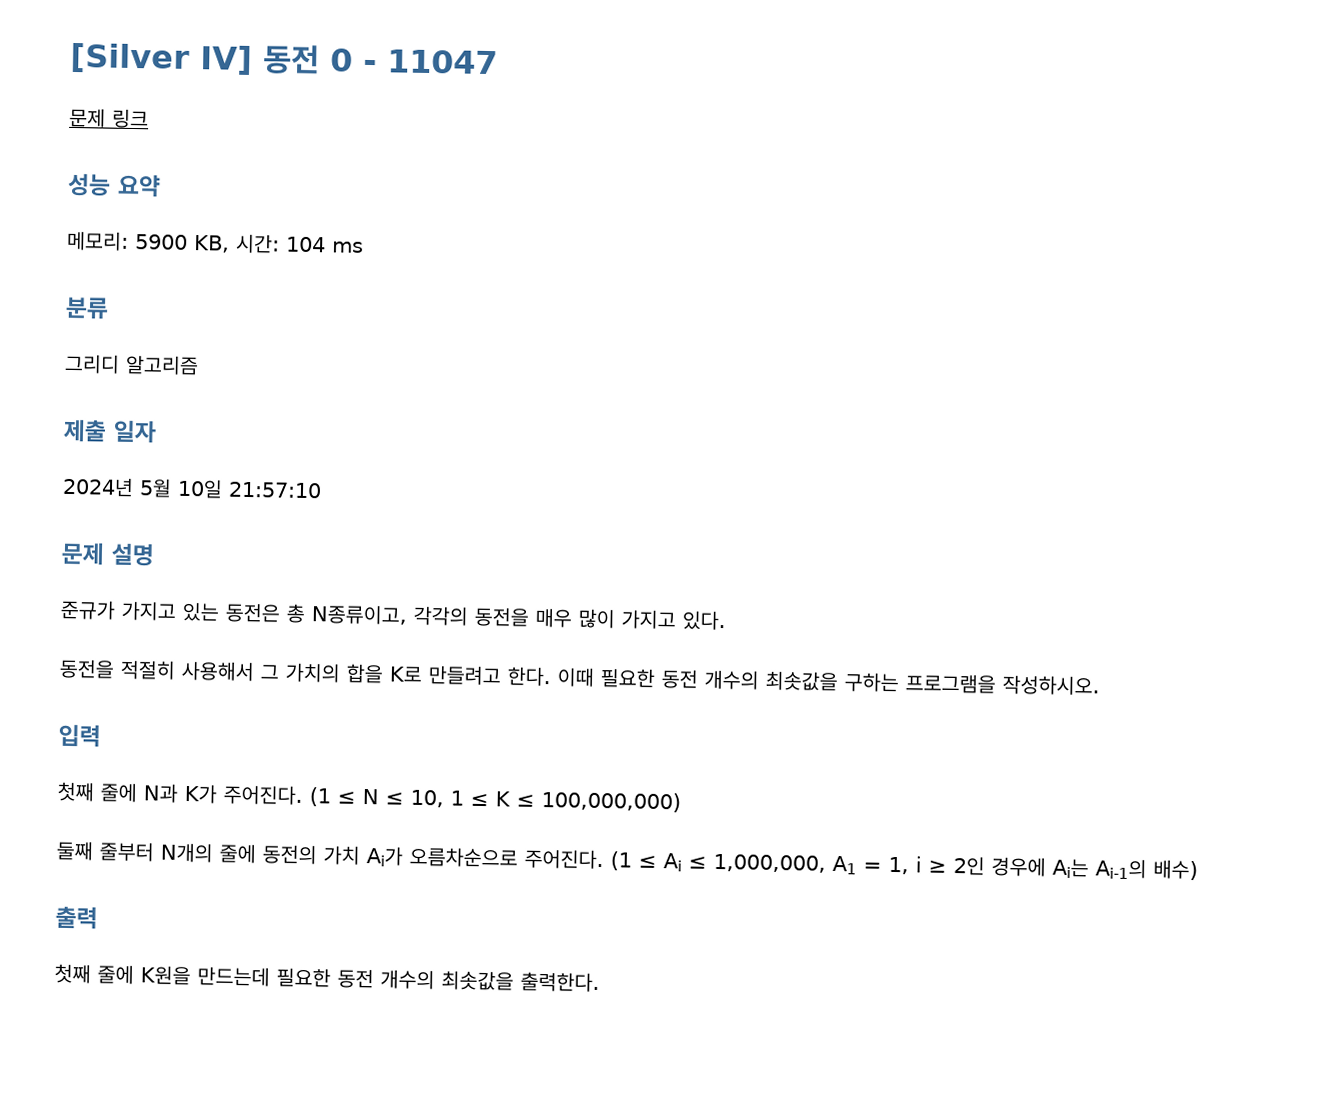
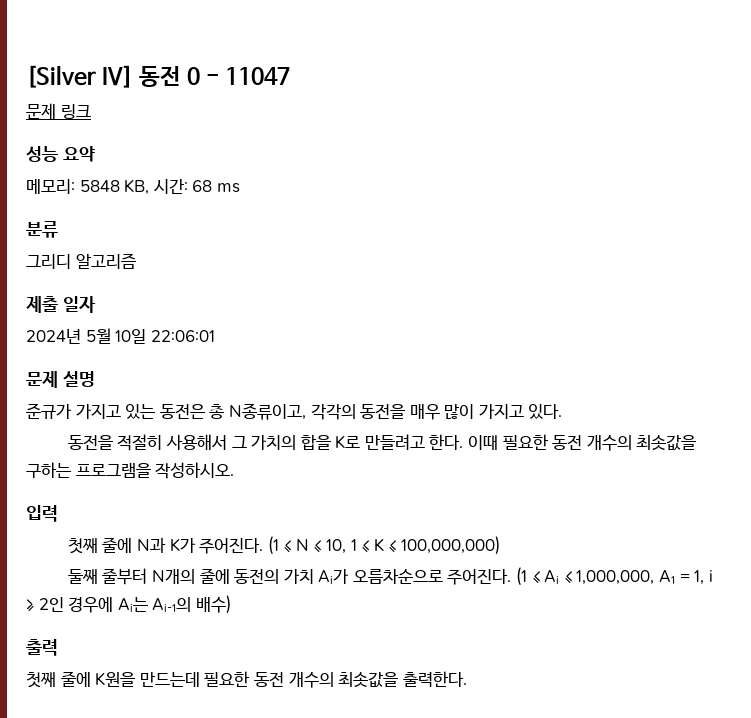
- 메모리: 5900 KB, 시간: 104 ms
+ 메모리: 5848 KB, 시간: 68 ms
- 2024년 5월 10일 21:57:10
+ 2024년 5월 10일 22:06:01

